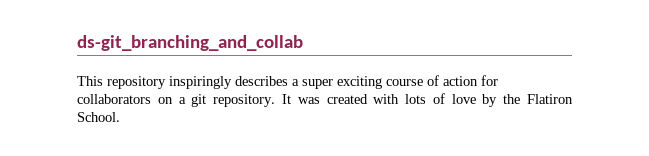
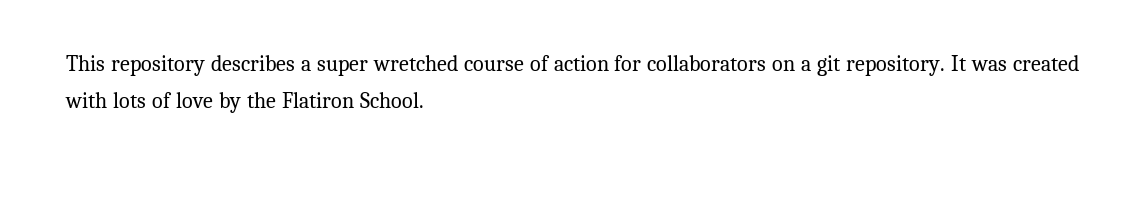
- ds-git_branching_and_collab
- This repository inspiringly describes a super exciting course of action for collaborators on a git repository.
+ This repository describes a super wretched course of action for collaborators on a git repository.

